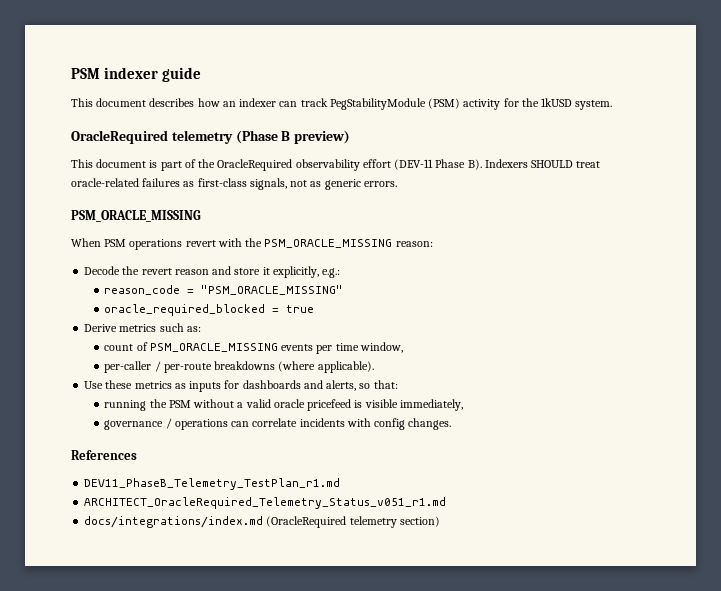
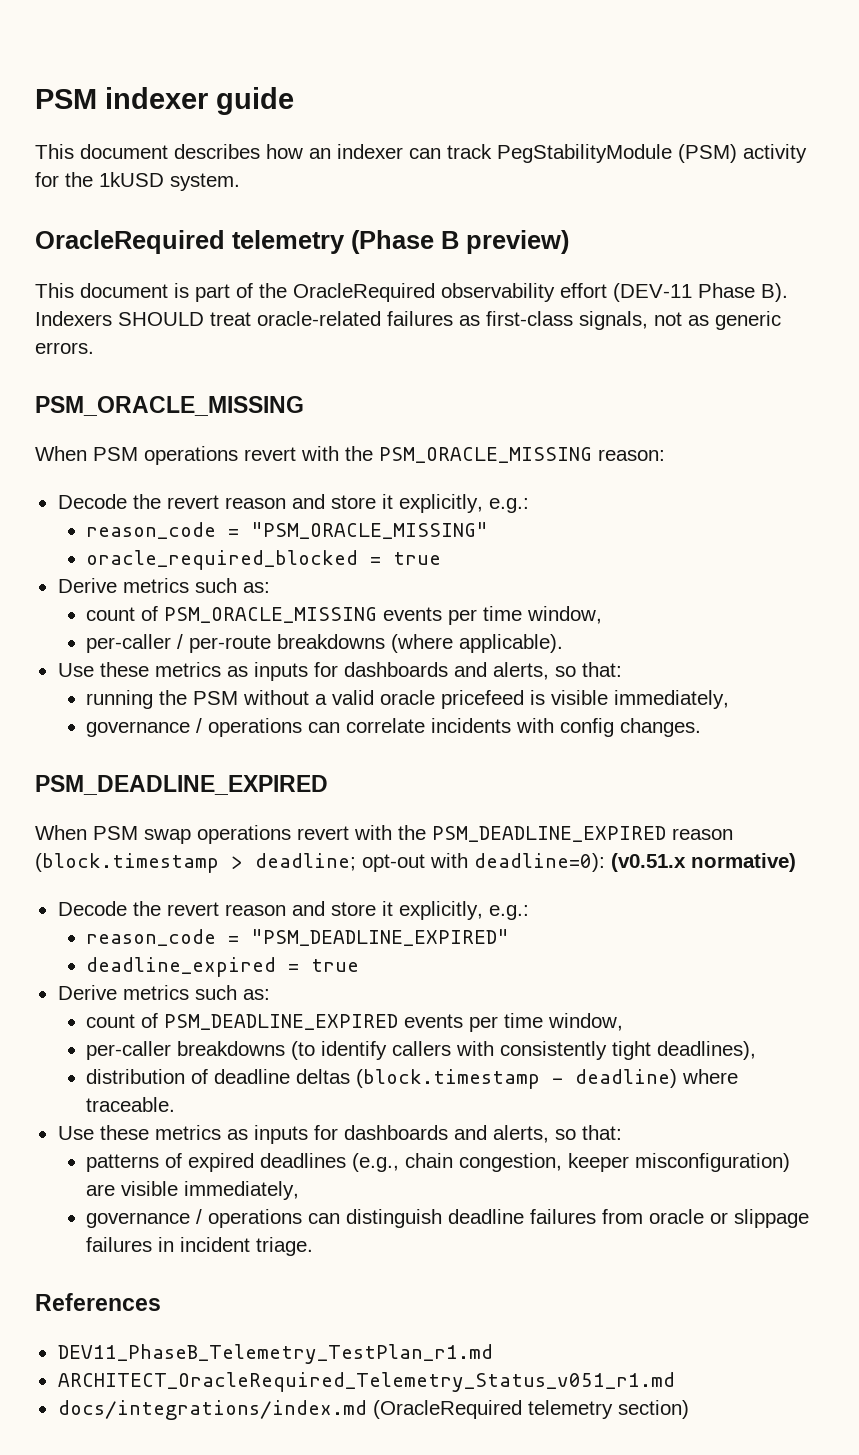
  governance / operations can correlate incidents with config changes.
+ PSM_DEADLINE_EXPIRED
+ When PSM swap operations revert with the PSM_DEADLINE_EXPIRED reason (block.timestamp > deadline; opt-out with deadline=0): (v0.51.x normative)
+ Decode the revert reason and store it explicitly, e.g.:
+ reason_code = "PSM_DEADLINE_EXPIRED"
+ deadline_expired = true
+ Derive metrics such as:
+ count of PSM_DEADLINE_EXPIRED events per time window,
+ per-caller breakdowns (to identify callers with consistently tight deadlines),
+ distribution of deadline deltas (block.timestamp - deadline) where traceable.
+ Use these metrics as inputs for dashboards and alerts, so that:
+ patterns of expired deadlines (e.g., chain congestion, keeper misconfiguration) are visible immediately,
+ governance / operations can distinguish deadline failures from oracle or slippage failures in incident triage.

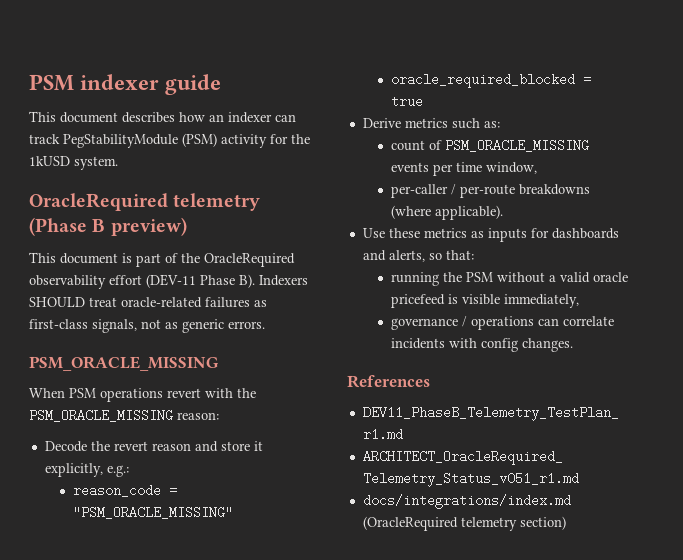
  governance / operations can correlate incidents with config changes.
- PSM_DEADLINE_EXPIRED
- When PSM swap operations revert with the PSM_DEADLINE_EXPIRED reason (block.timestamp > deadline; opt-out with deadline=0): (v0.51.x normative)
- Decode the revert reason and store it explicitly, e.g.:
- reason_code = "PSM_DEADLINE_EXPIRED"
- deadline_expired = true
- Derive metrics such as:
- count of PSM_DEADLINE_EXPIRED events per time window,
- per-caller breakdowns (to identify callers with consistently tight deadlines),
- distribution of deadline deltas (block.timestamp - deadline) where traceable.
- Use these metrics as inputs for dashboards and alerts, so that:
- patterns of expired deadlines (e.g., chain congestion, keeper misconfiguration) are visible immediately,
- governance / operations can distinguish deadline failures from oracle or slippage failures in incident triage.

